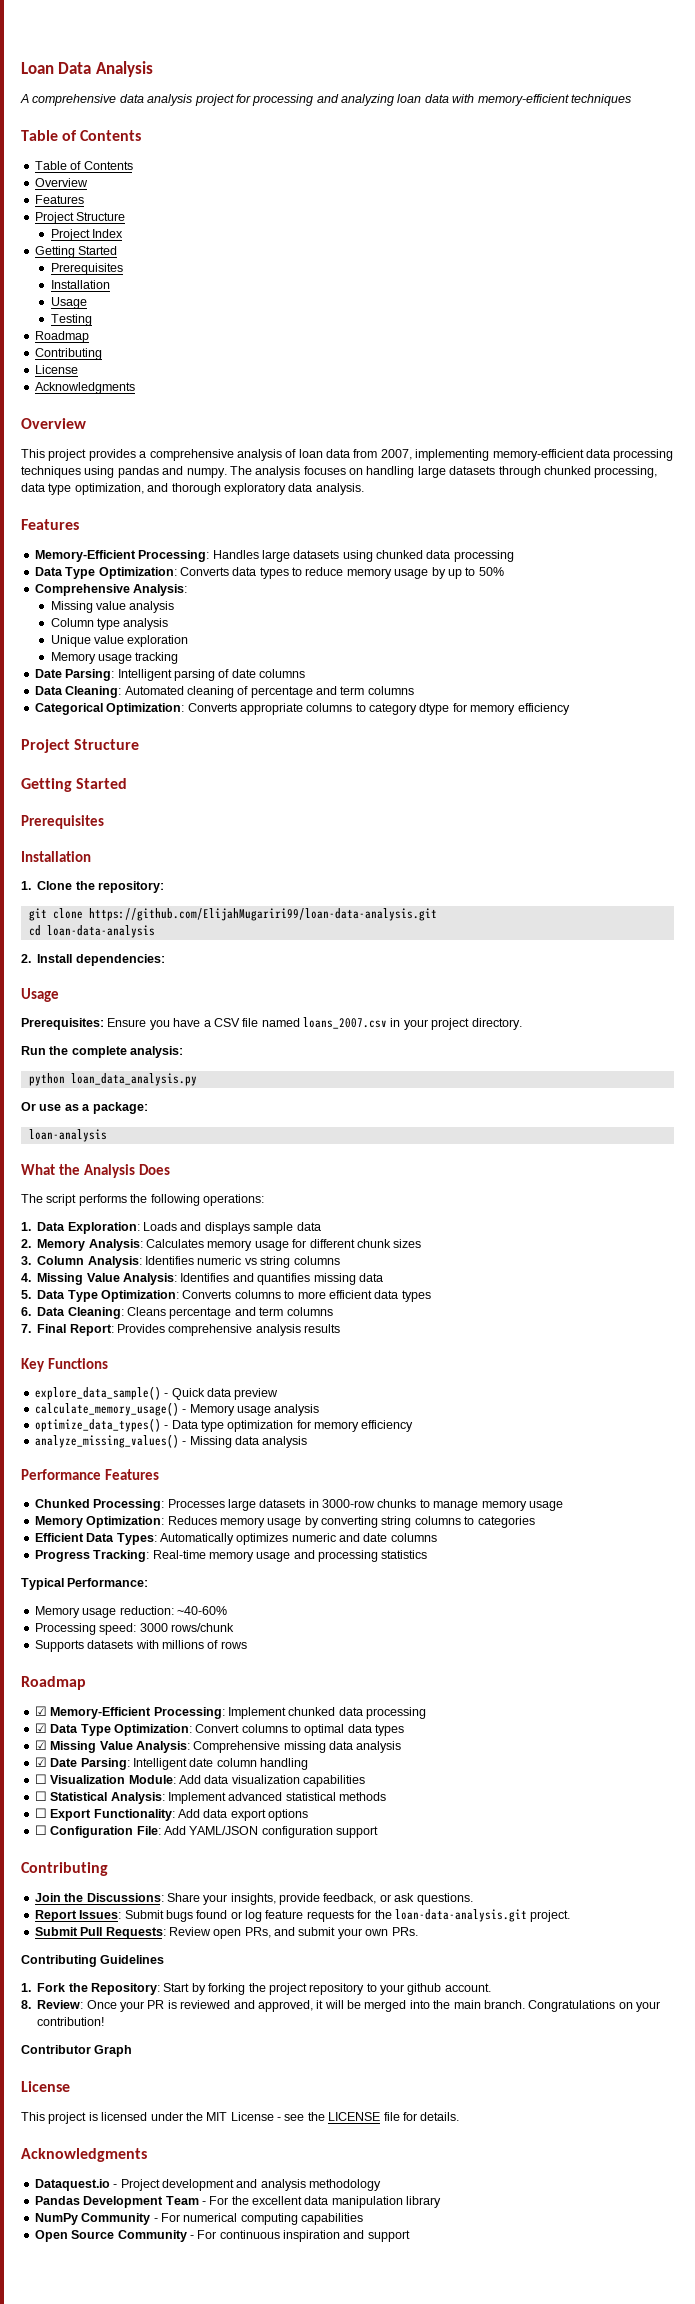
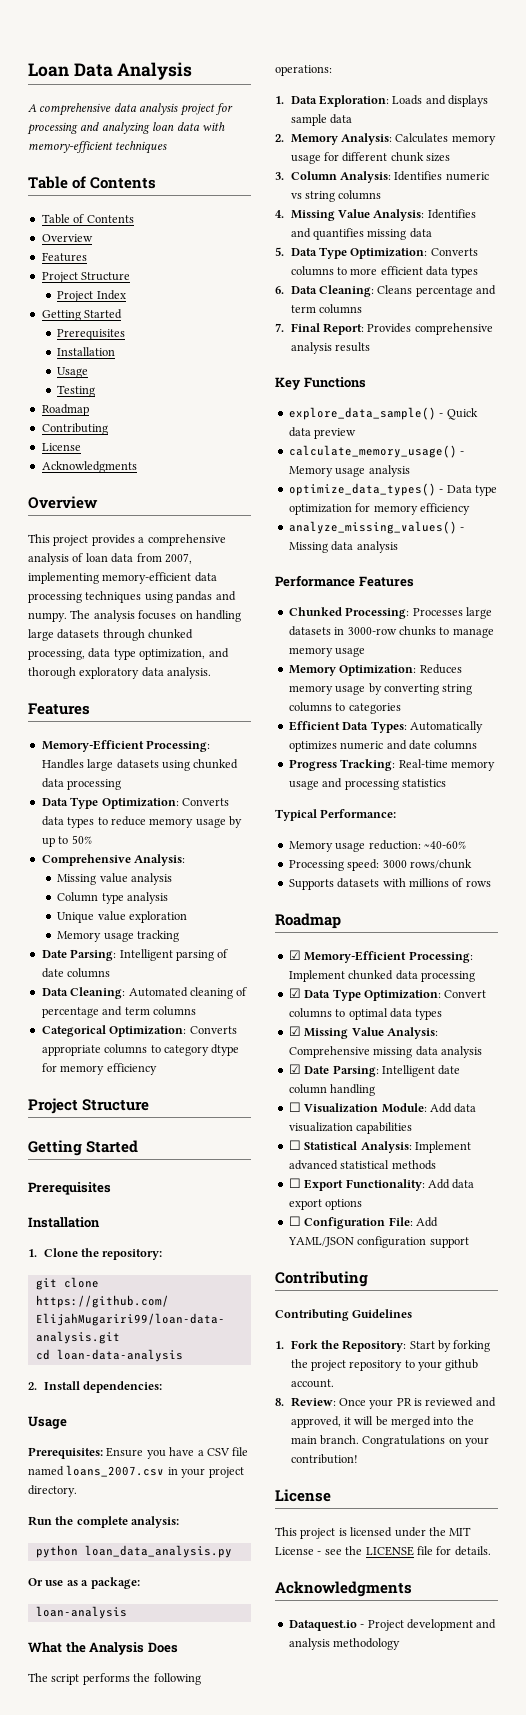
- Join the Discussions: Share your insights, provide feedback, or ask questions.
- Report Issues: Submit bugs found or log feature requests for the loan-data-analysis.git project.
- Submit Pull Requests: Review open PRs, and submit your own PRs.
- Contributor Graph
- Pandas Development Team - For the excellent data manipulation library
- NumPy Community - For numerical computing capabilities
- Open Source Community - For continuous inspiration and support

